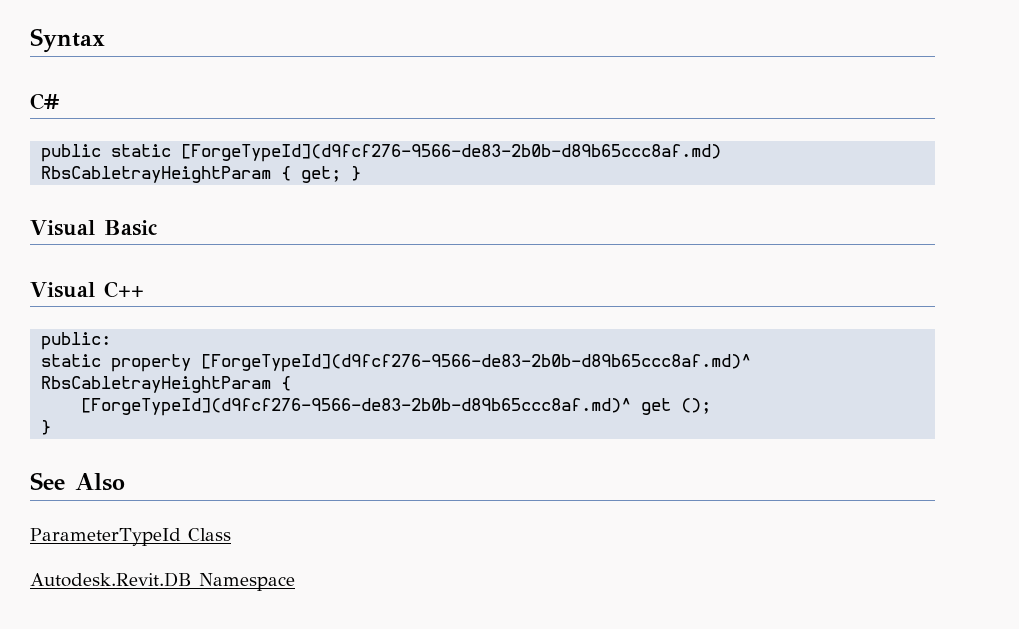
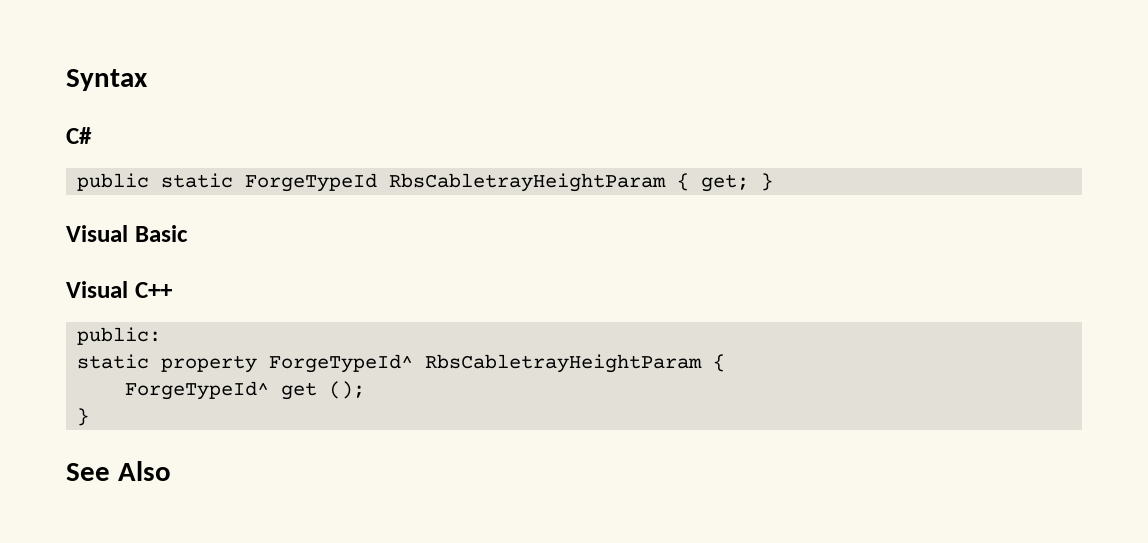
- public static [ForgeTypeId](d9fcf276-9566-de83-2b0b-d89b65ccc8af.md) RbsCabletrayHeightParam { get; }
+ public static ForgeTypeId RbsCabletrayHeightParam { get; }
- static property [ForgeTypeId](d9fcf276-9566-de83-2b0b-d89b65ccc8af.md)^ RbsCabletrayHeightParam {
+ static property ForgeTypeId^ RbsCabletrayHeightParam {
- [ForgeTypeId](d9fcf276-9566-de83-2b0b-d89b65ccc8af.md)^ get ();
+ ForgeTypeId^ get ();
- ParameterTypeId Class
- Autodesk.Revit.DB Namespace

